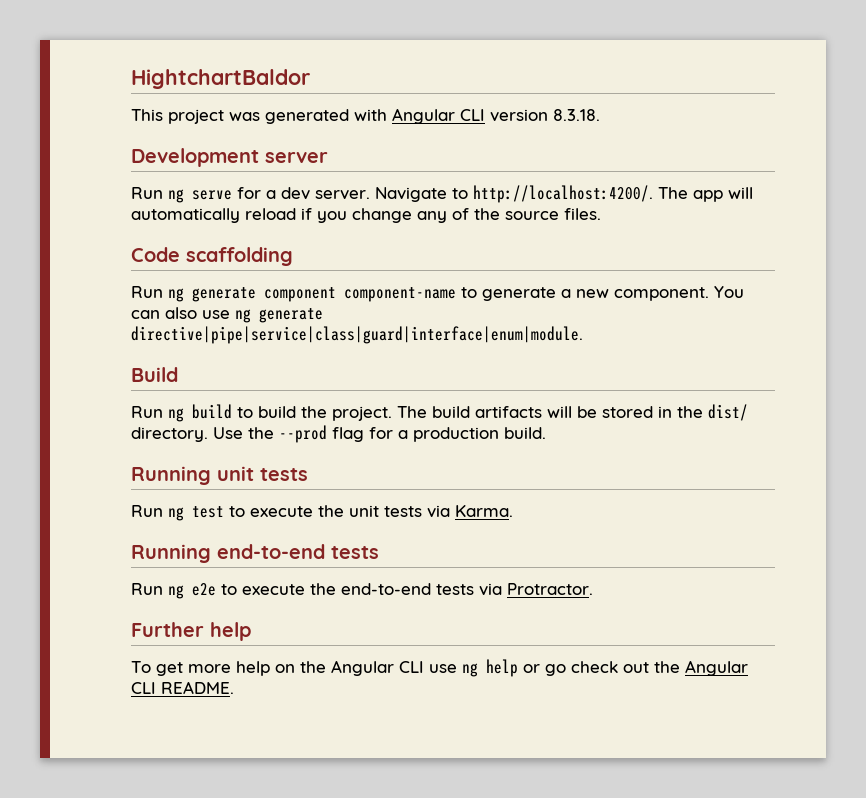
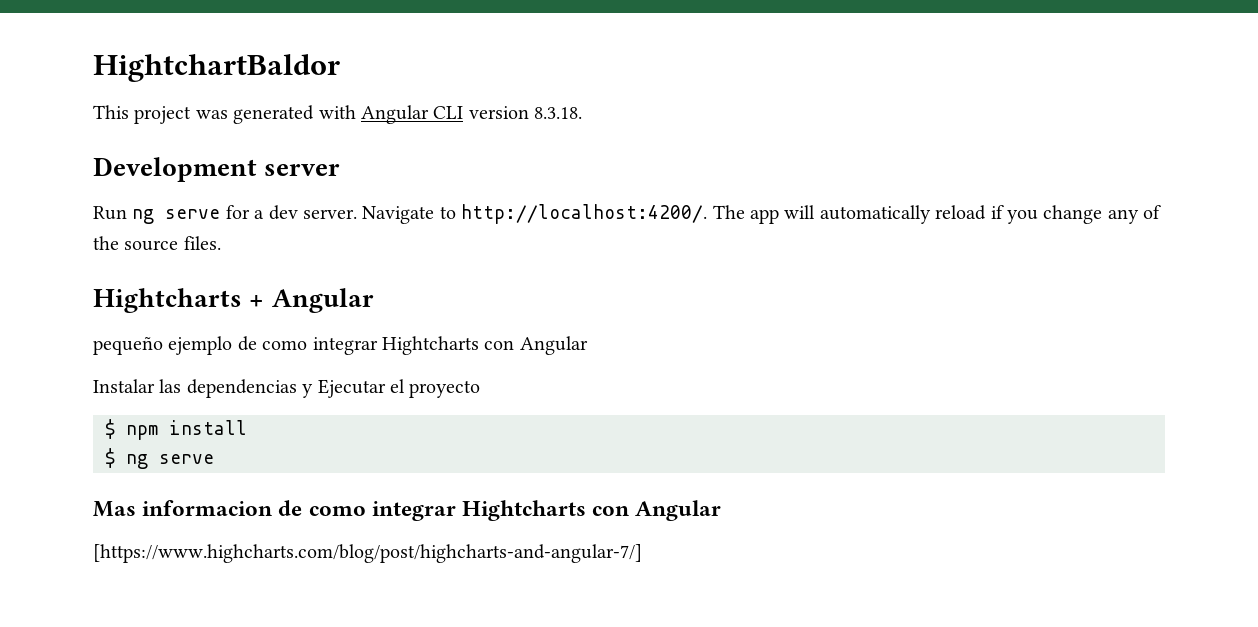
- Code scaffolding
- Run ng generate component component-name to generate a new component. You can also use ng generate directive|pipe|service|class|guard|interface|enum|module.
- Build
- Run ng build to build the project. The build artifacts will be stored in the dist/ directory. Use the --prod flag for a production build.
- Running unit tests
- Run ng test to execute the unit tests via Karma.
- Running end-to-end tests
- Run ng e2e to execute the end-to-end tests via Protractor.
- Further help
- To get more help on the Angular CLI use ng help or go check out the Angular CLI README.
+ Hightcharts + Angular
+ pequeño ejemplo de como integrar Hightcharts con Angular
+ Instalar las dependencias y Ejecutar el proyecto
+ $ npm install
+ $ ng serve
+ Mas informacion de como integrar Hightcharts con Angular
+ [https://www.highcharts.com/blog/post/highcharts-and-angular-7/]

